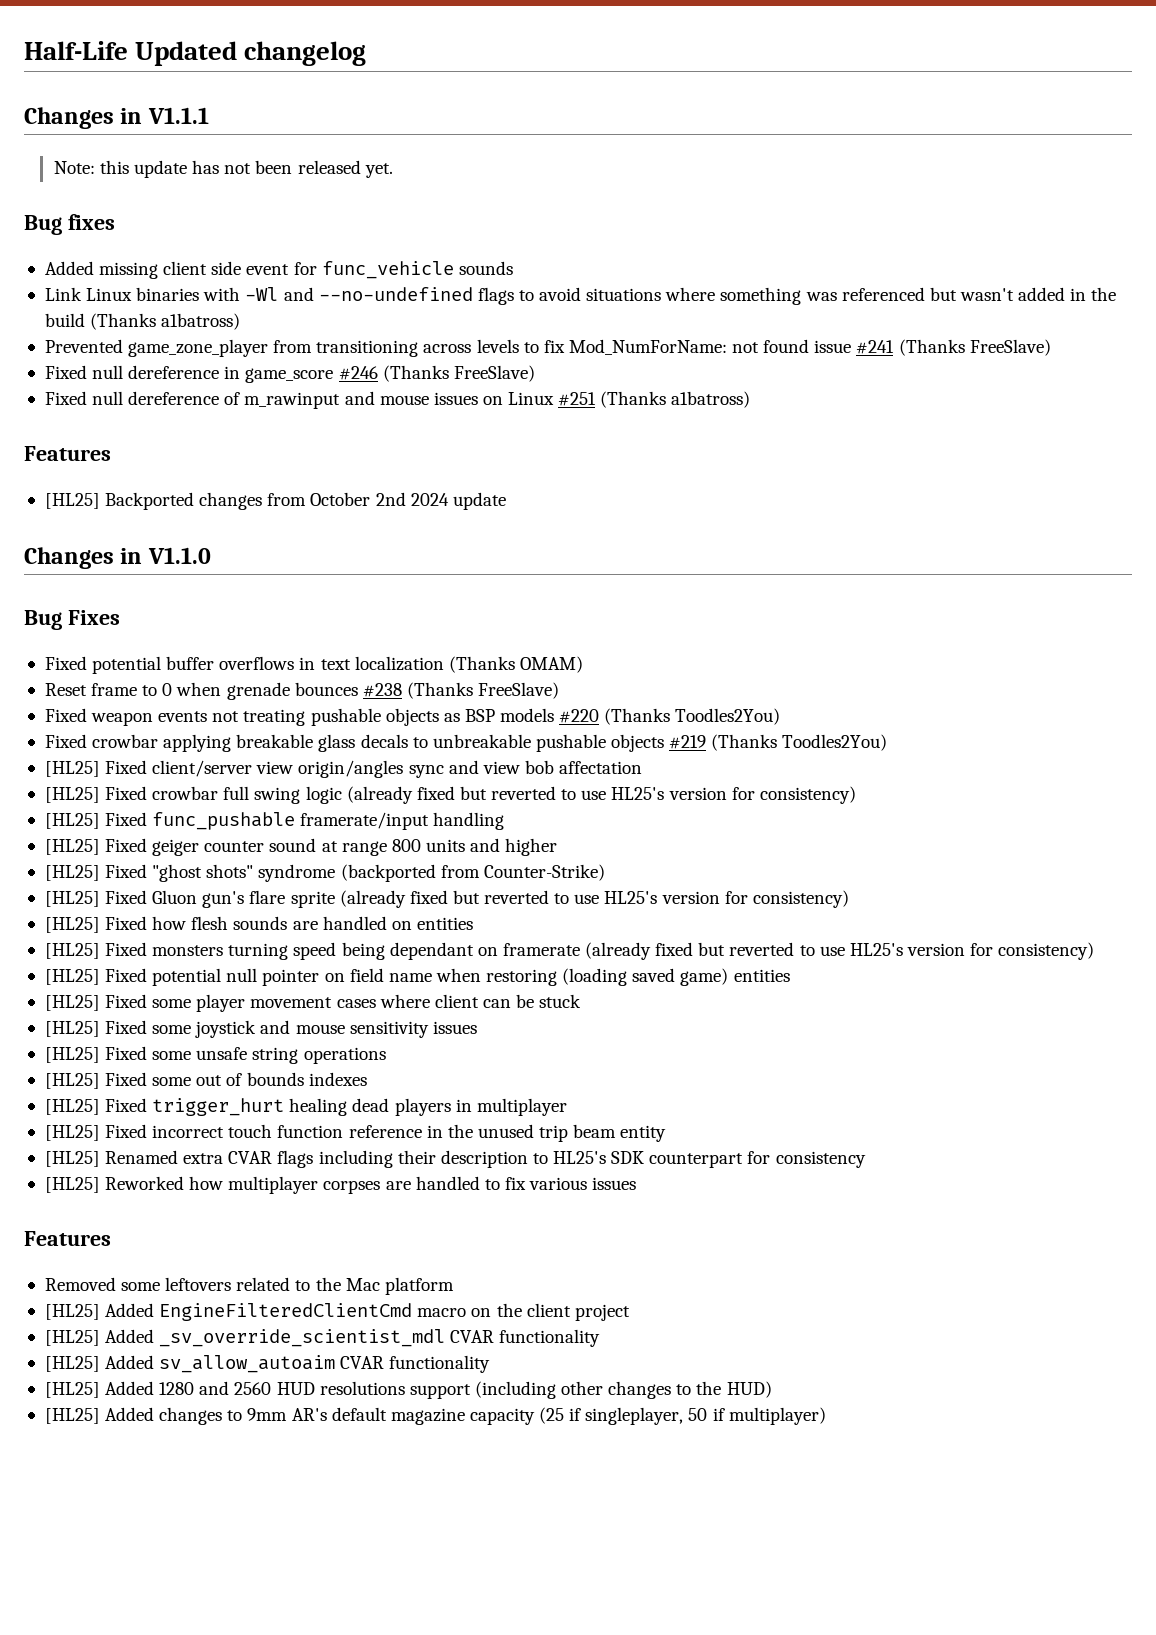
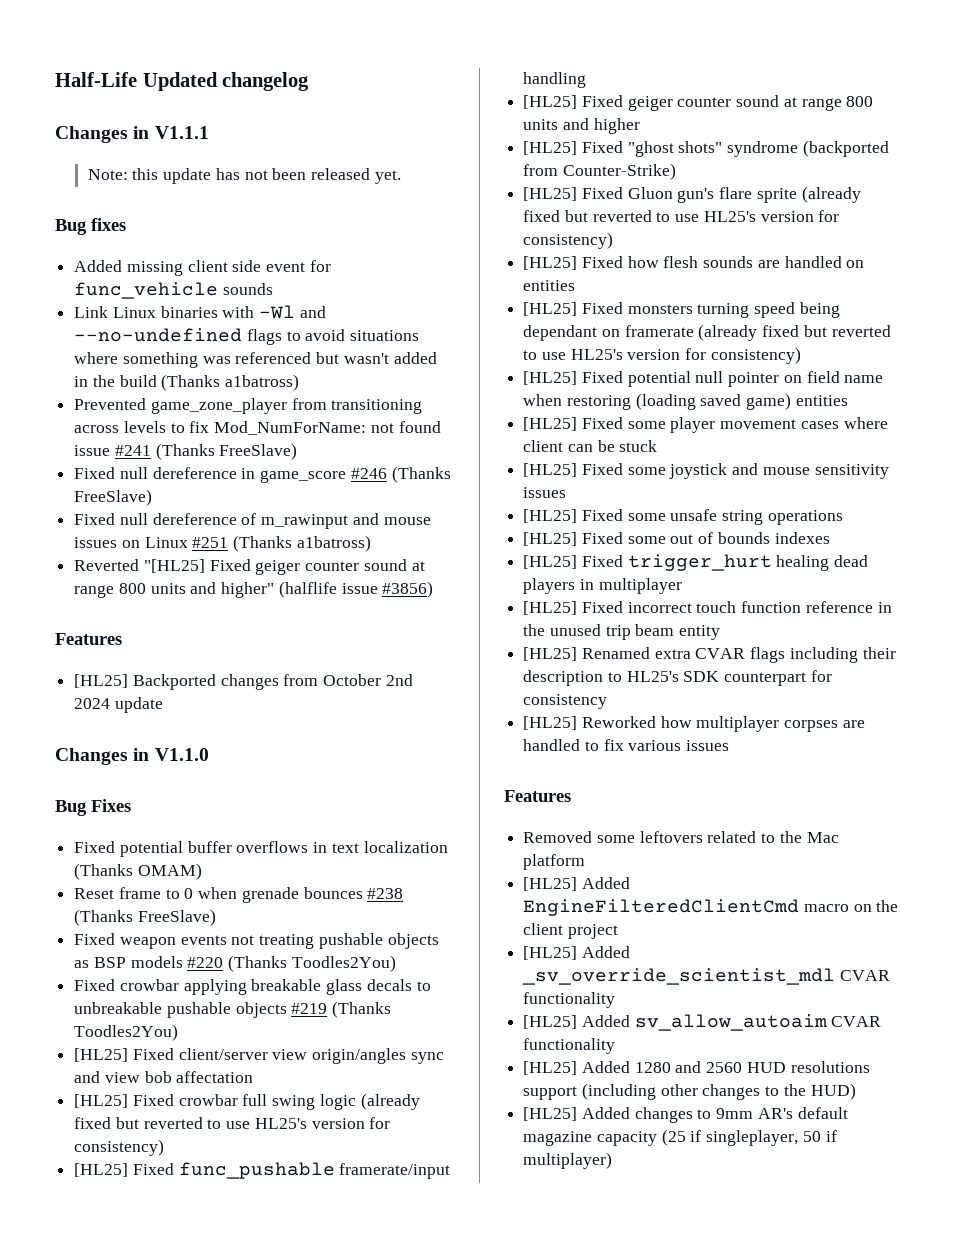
+ Reverted "[HL25] Fixed geiger counter sound at range 800 units and higher" (halflife issue #3856)

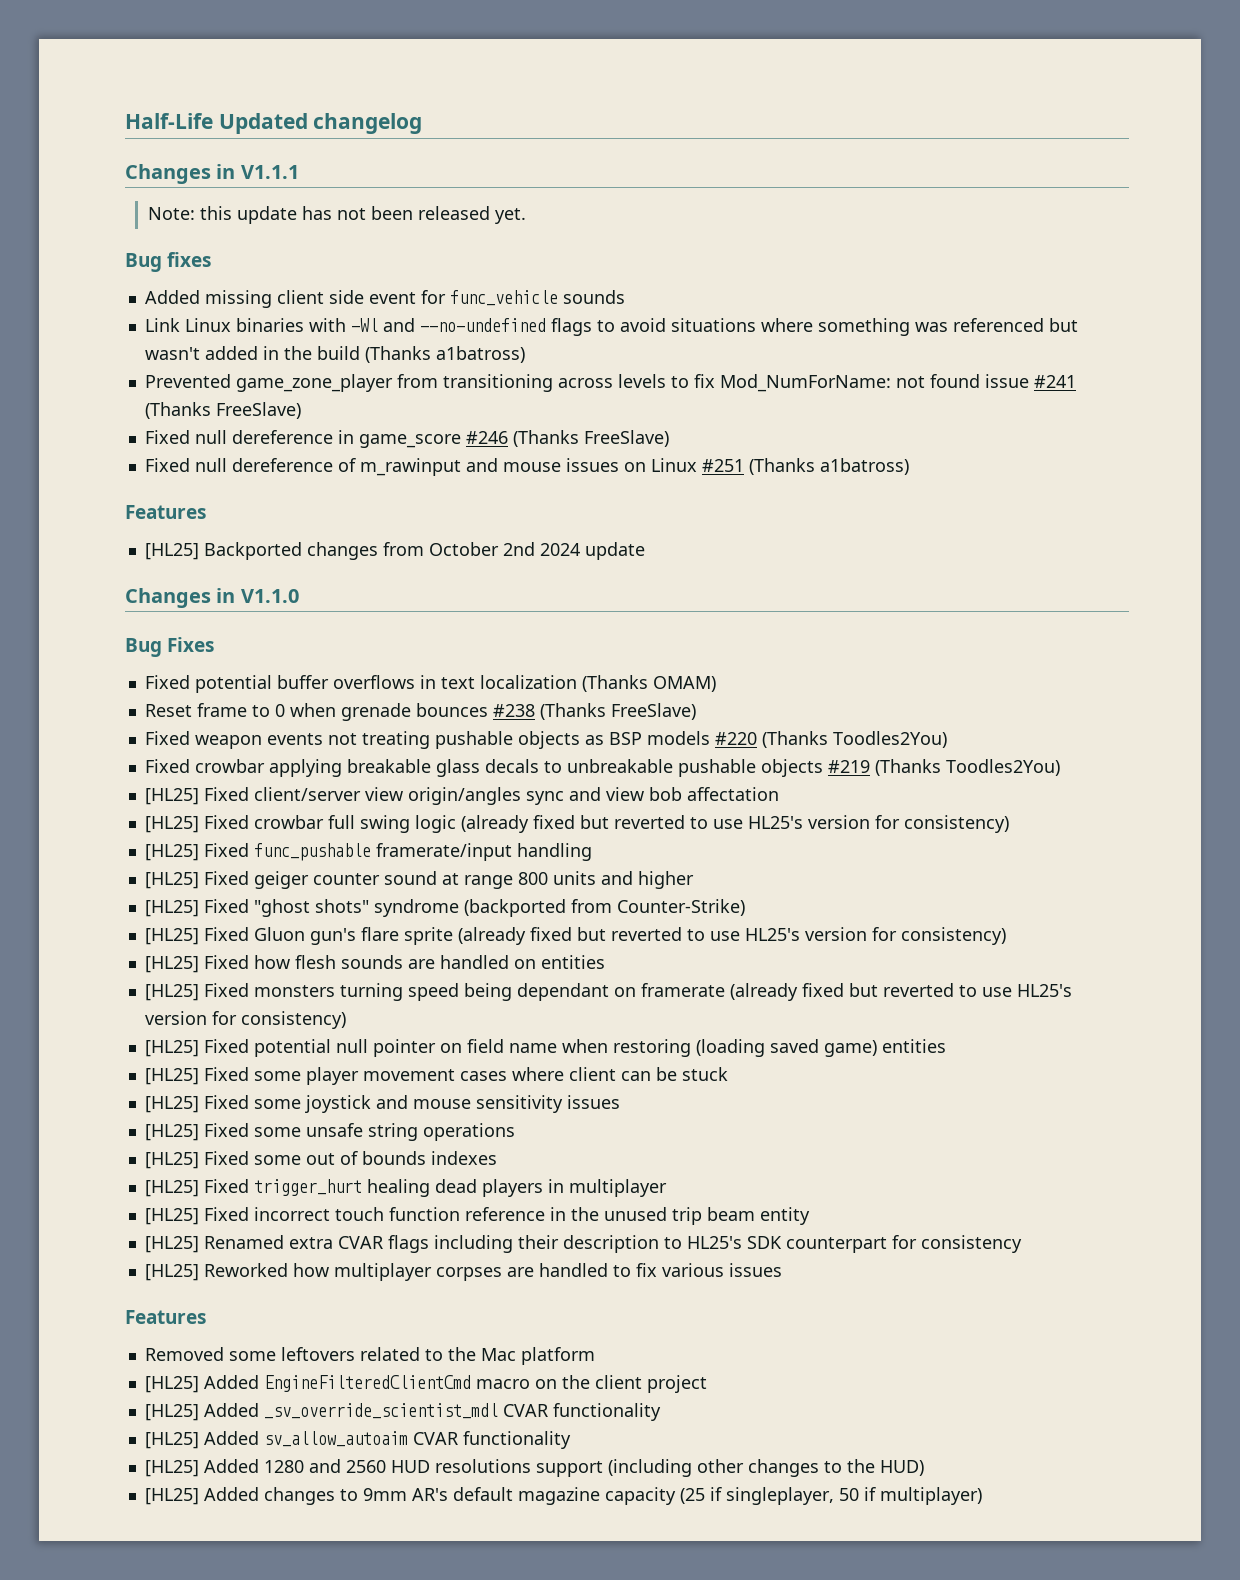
- Reverted "[HL25] Fixed geiger counter sound at range 800 units and higher" (halflife issue #3856)

